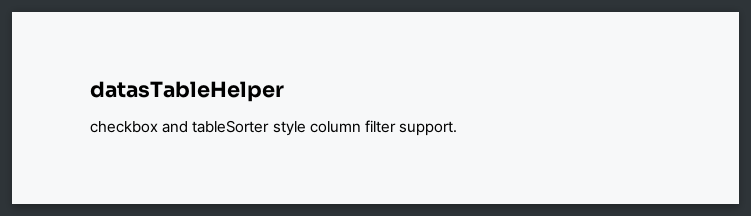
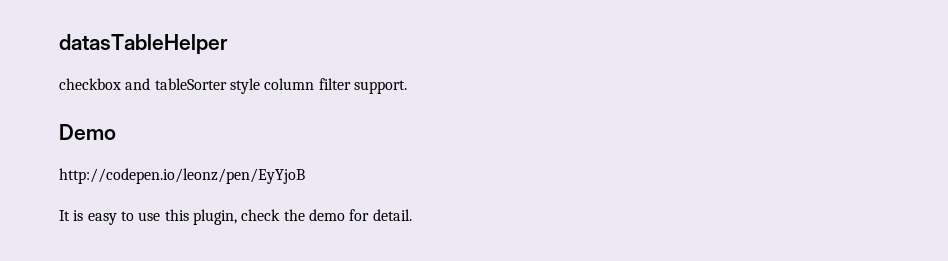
+ Demo
+ http://codepen.io/leonz/pen/EyYjoB
+ It is easy to use this plugin, check the demo for detail.

